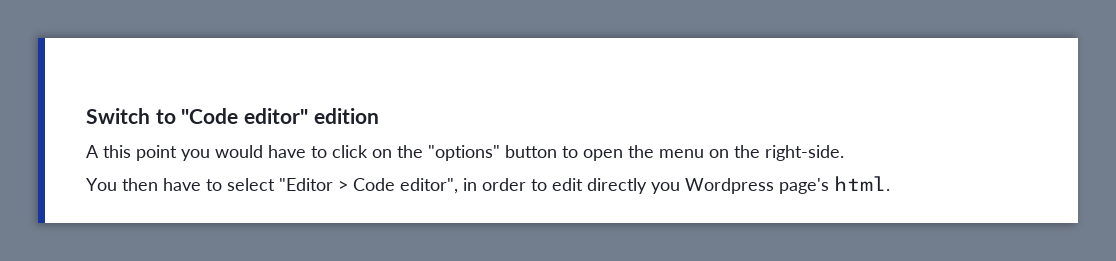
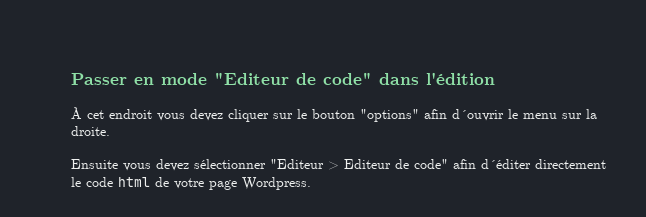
- Switch to "Code editor" edition
- A this point you would have to click on the "options" button to open the menu on the right-side.
- You then have to select "Editor > Code editor", in order to edit directly you Wordpress page's html.
+ Passer en mode "Editeur de code" dans l'édition
+ À cet endroit vous devez cliquer sur le bouton "options" afin d´ouvrir le menu sur la droite.
+ Ensuite vous devez sélectionner "Editeur > Editeur de code" afin d´éditer directement le code html de votre page Wordpress.

